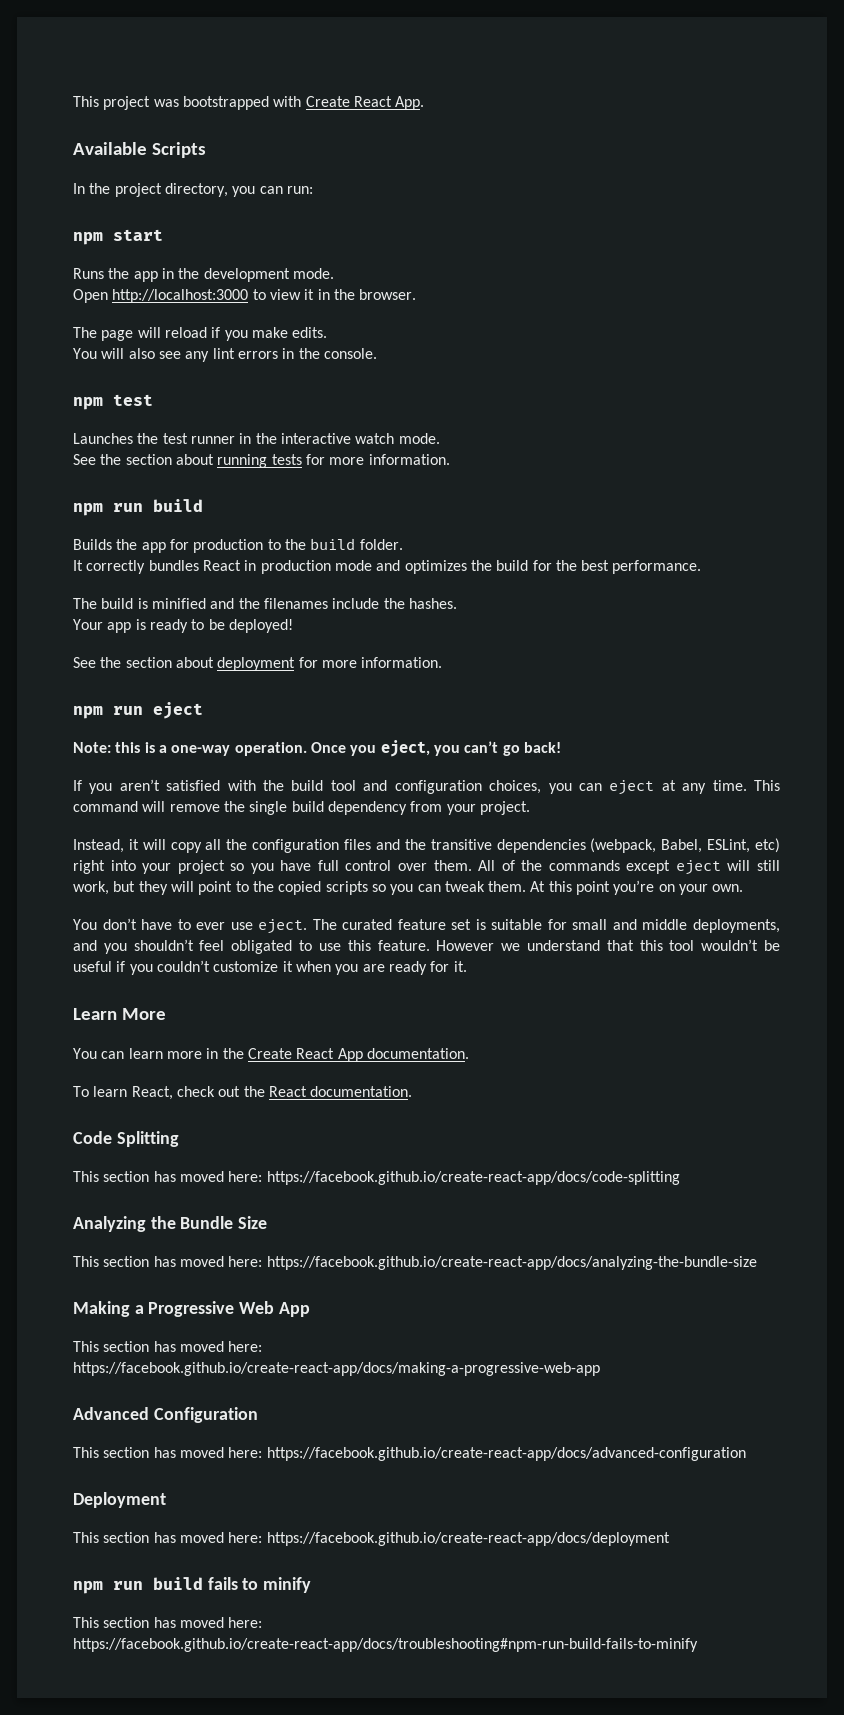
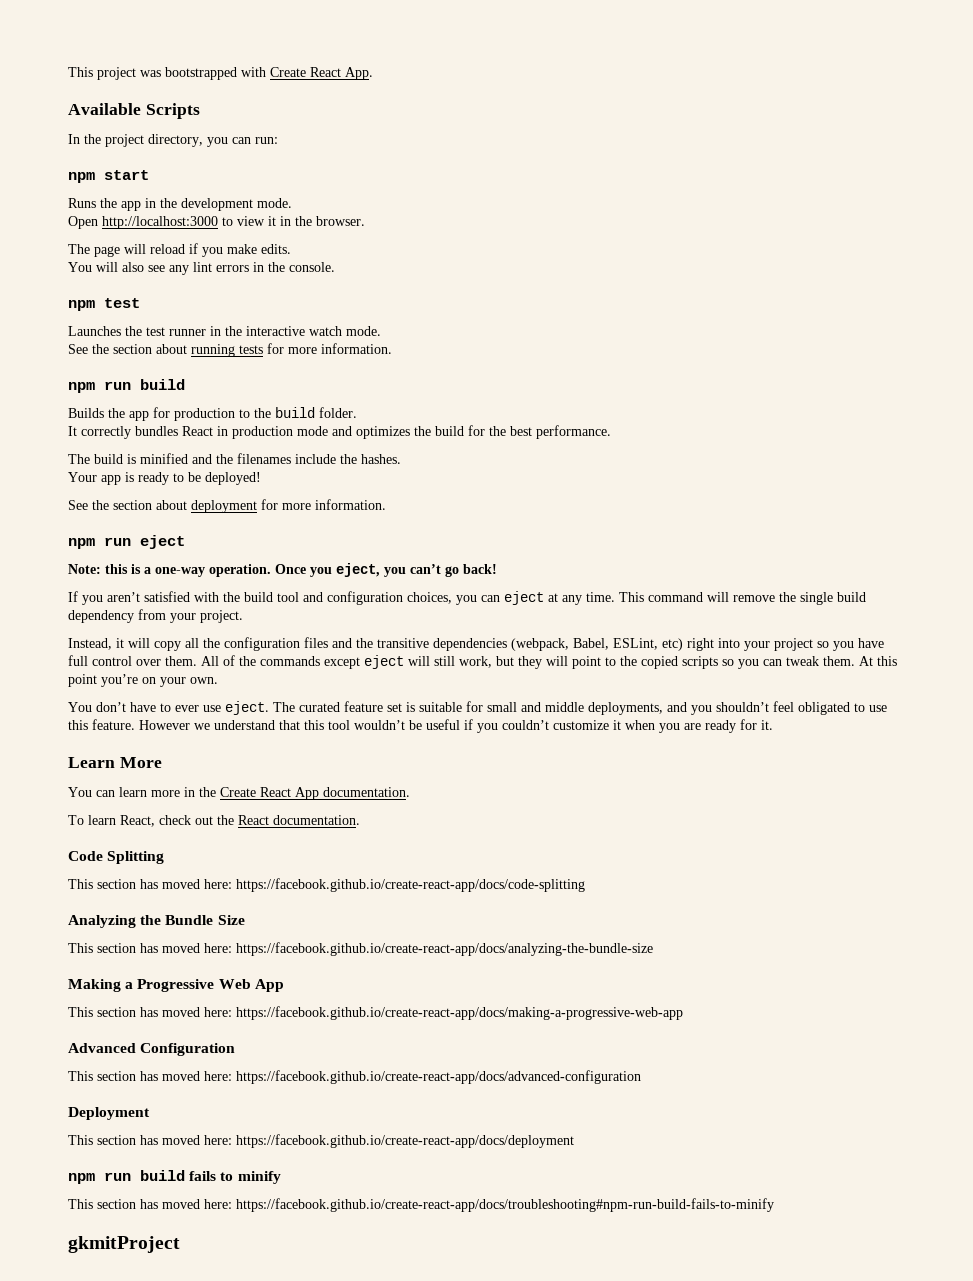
+ gkmitProject

